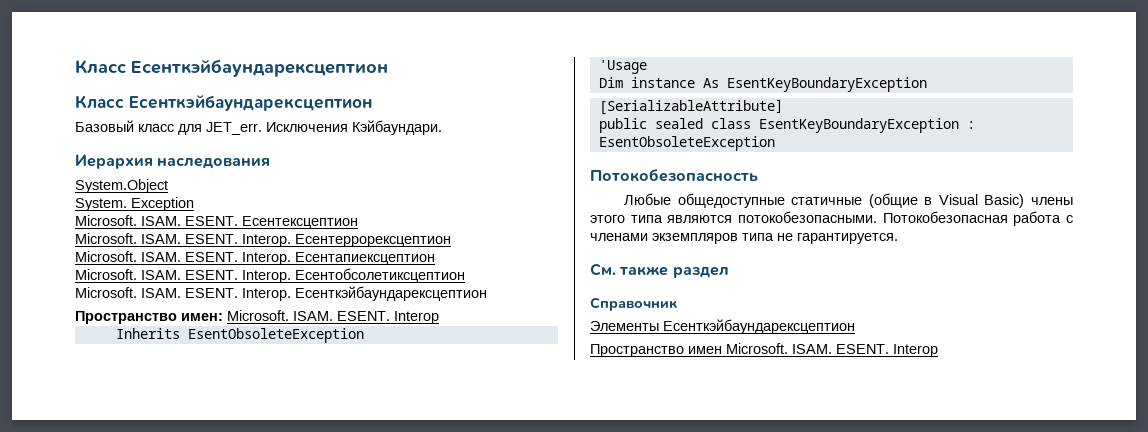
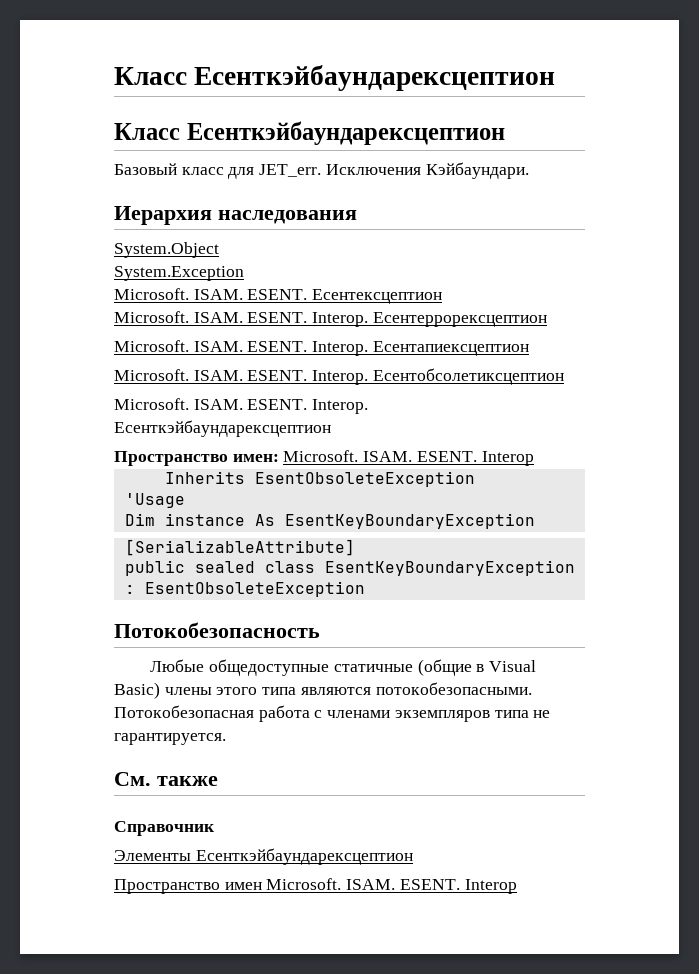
- System. Exception
+ System.Exception
- См. также раздел
+ См. также

